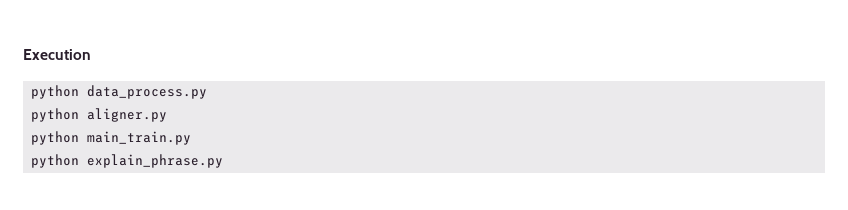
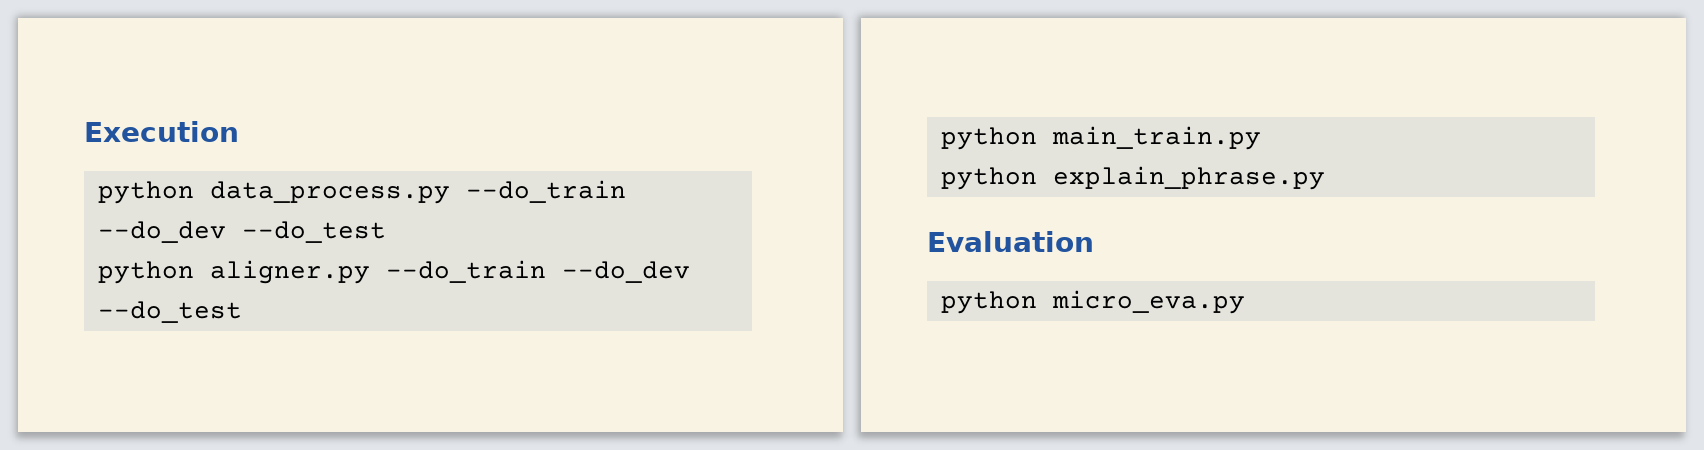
- python data_process.py
+ python data_process.py --do_train --do_dev --do_test
- python aligner.py
+ python aligner.py --do_train --do_dev --do_test
+ Evaluation
+ python micro_eva.py

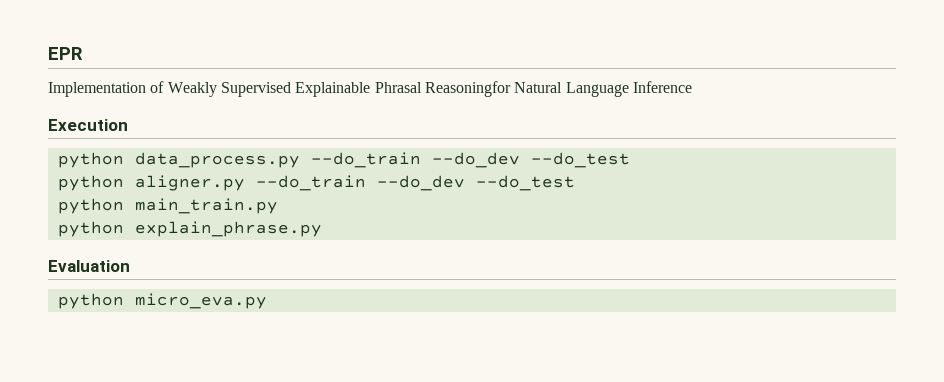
+ EPR
+ Implementation of Weakly Supervised Explainable Phrasal Reasoningfor Natural Language Inference

